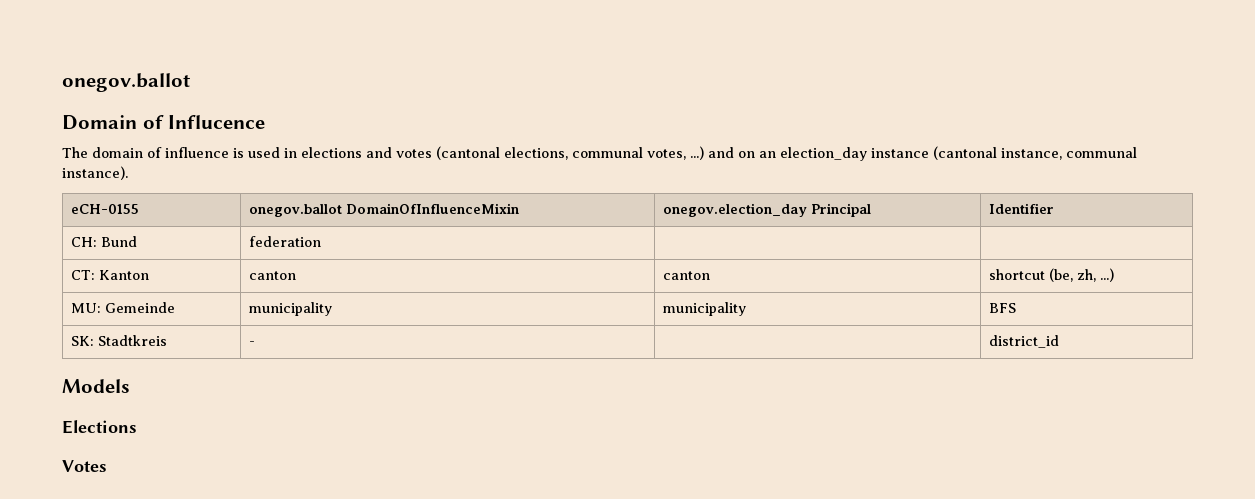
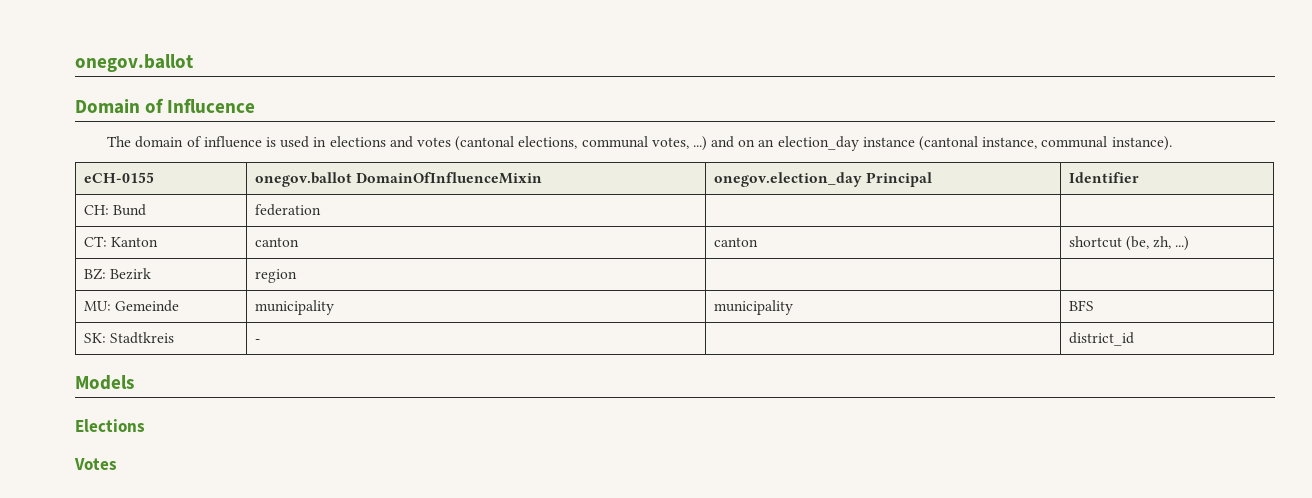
+ BZ: Bezirk | region | |

